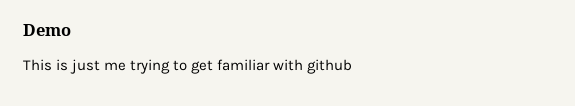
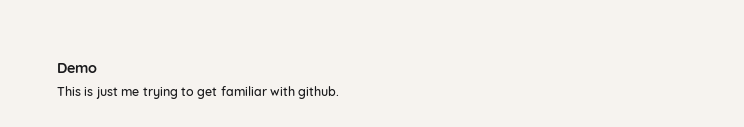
- This is just me trying to get familiar with github
+ This is just me trying to get familiar with github.

